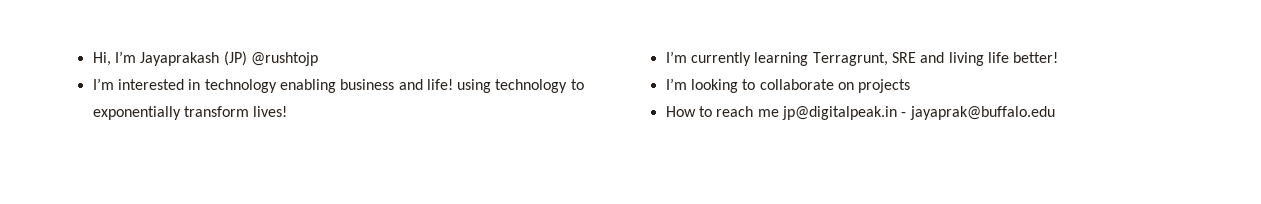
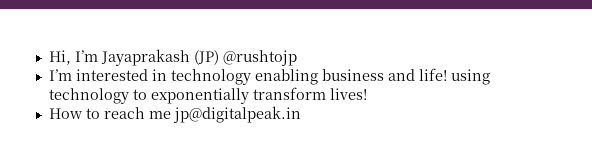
- I’m currently learning Terragrunt, SRE and living life better!
- I’m looking to collaborate on projects
- How to reach me jp@digitalpeak.in - jayaprak@buffalo.edu
+ How to reach me jp@digitalpeak.in

